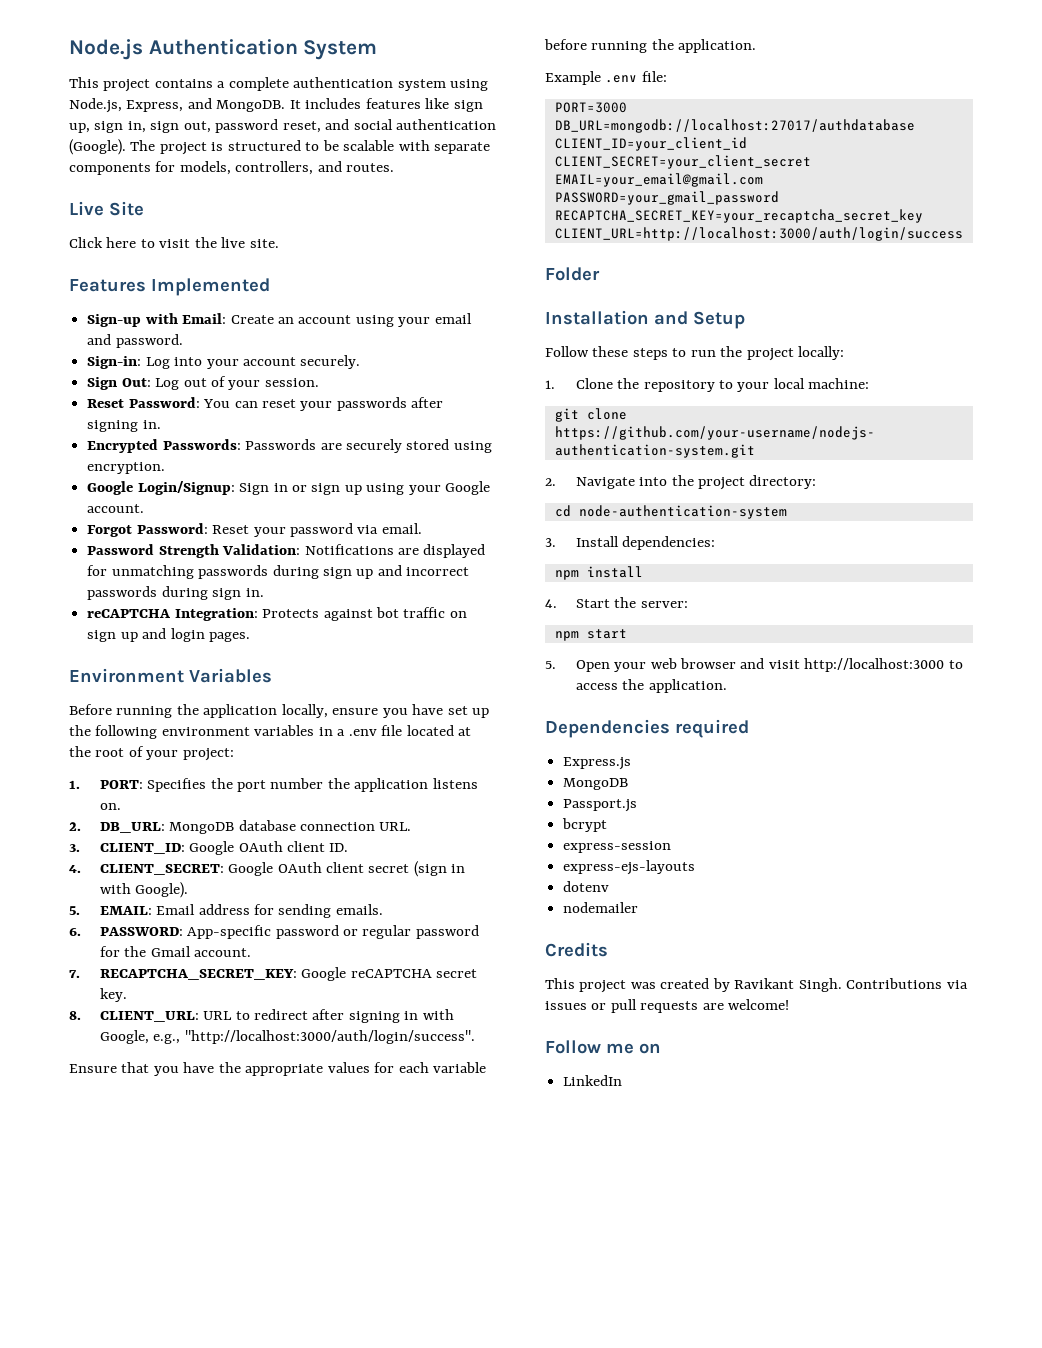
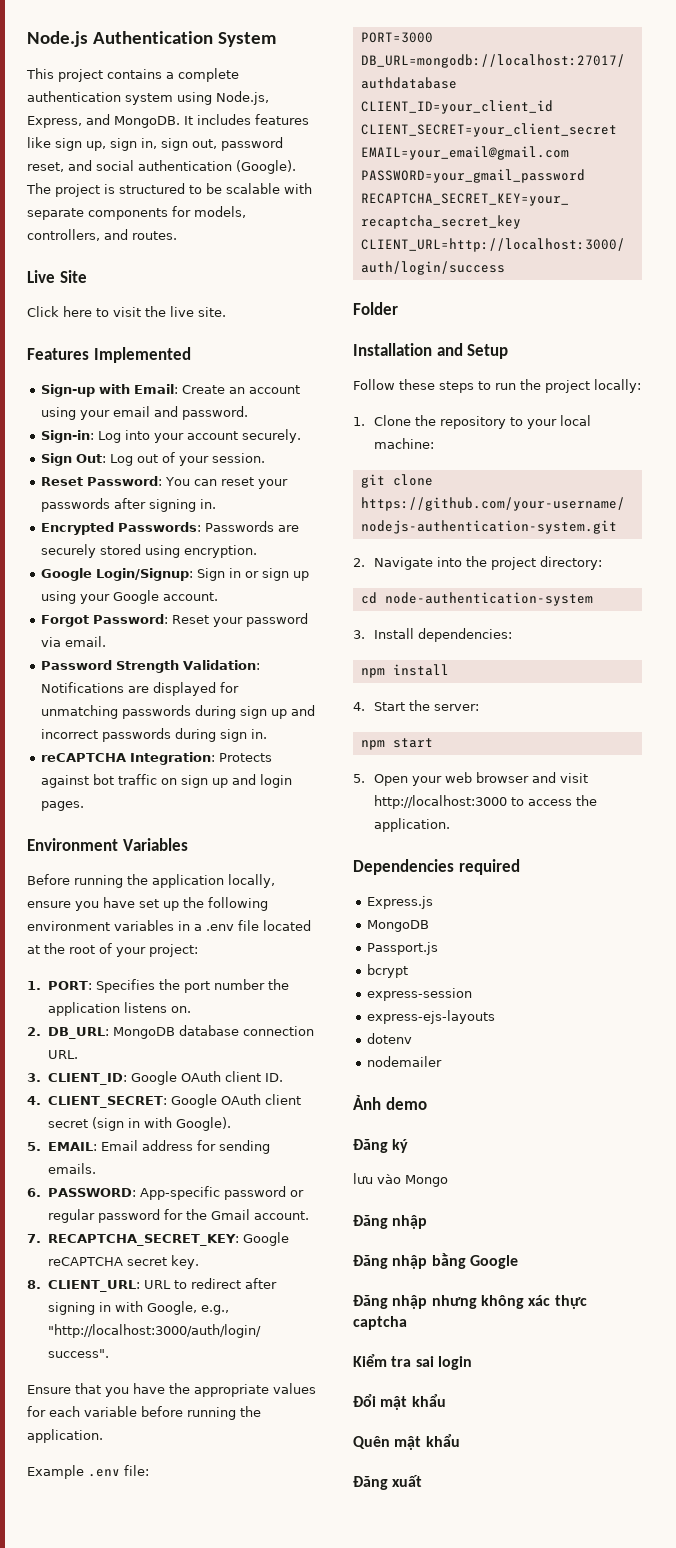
- Credits
- This project was created by Ravikant Singh. Contributions via issues or pull requests are welcome!
- Follow me on
- LinkedIn
+ Ảnh demo
+ Đăng ký
+ lưu vào Mongo
+ Đăng nhập
+ Đăng nhập bằng Google
+ Đăng nhập nhưng không xác thực captcha
+ Kiểm tra sai login
+ Đổi mật khẩu
+ Quên mật khẩu
+ Đăng xuất

